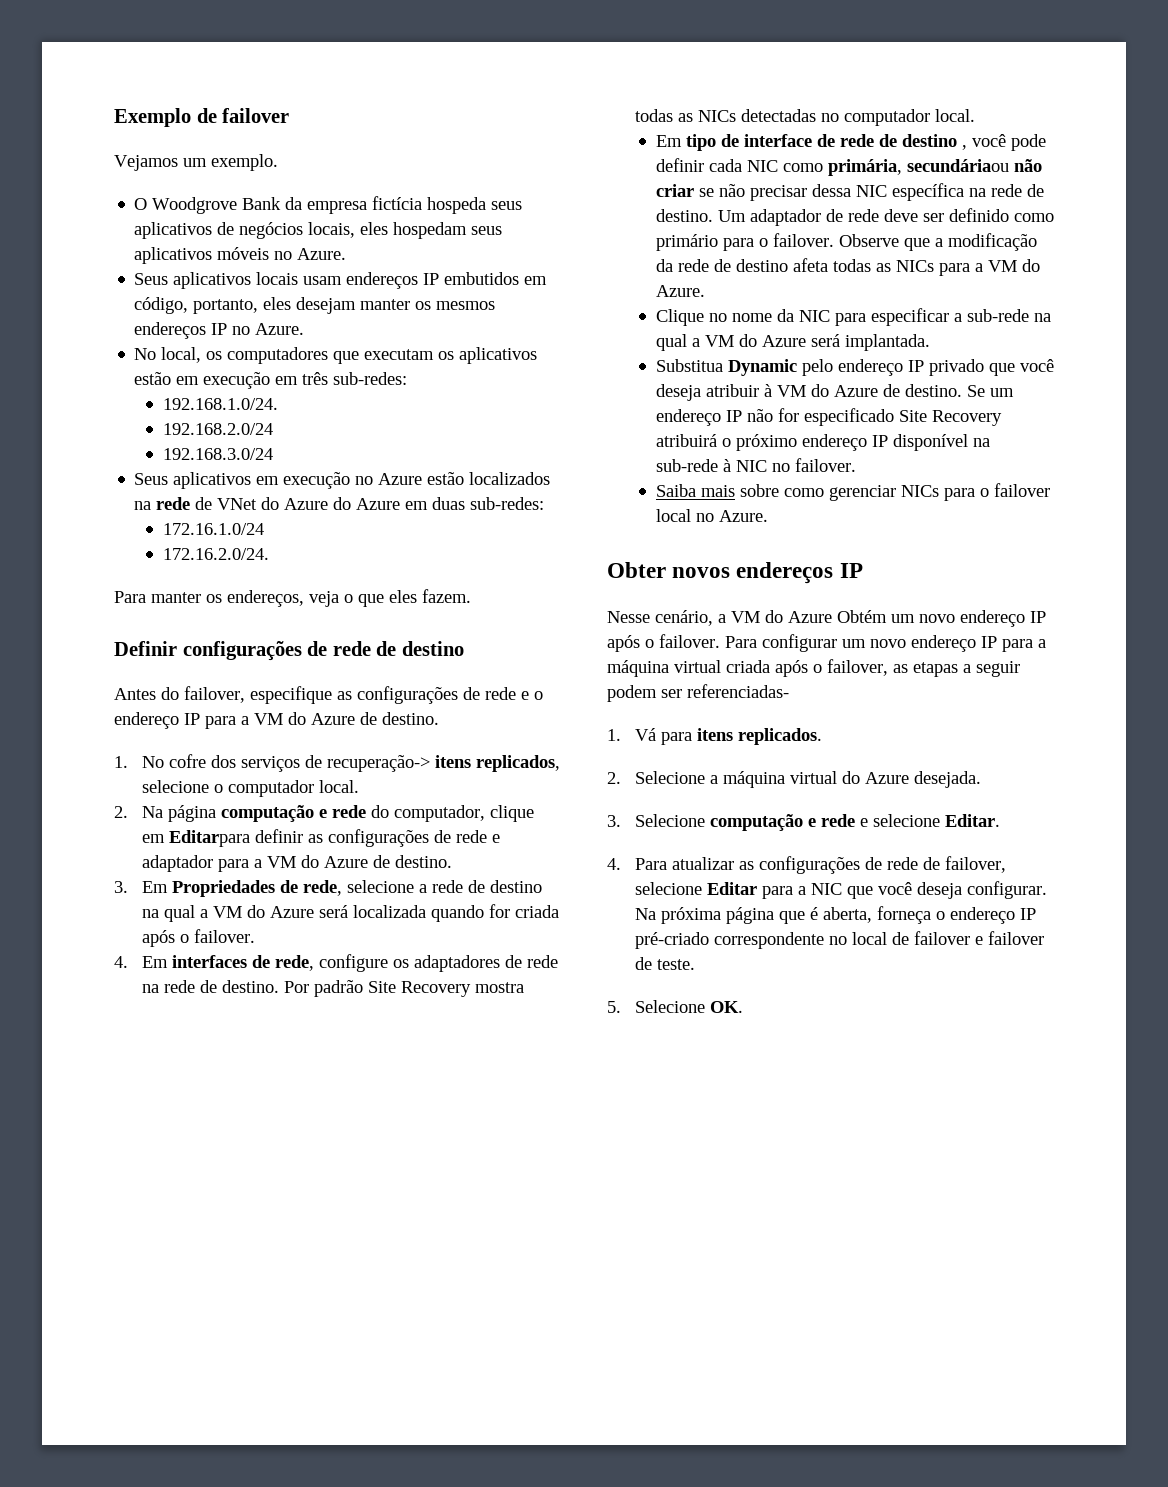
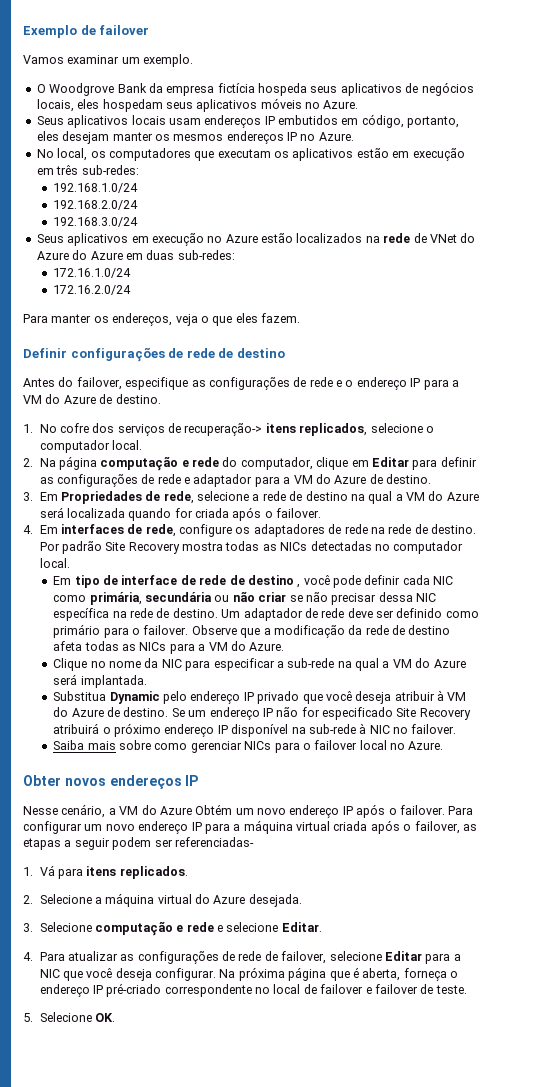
- Vejamos um exemplo.
+ Vamos examinar um exemplo.
- 192.168.1.0/24.
+ 192.168.1.0/24
- 172.16.2.0/24.
+ 172.16.2.0/24
- 2. Na página computação e rede do computador, clique em Editarpara definir as configurações de rede e adaptador para a VM do Azure de destino.
+ 2. Na página computação e rede do computador, clique em Editar para definir as configurações de rede e adaptador para a VM do Azure de destino.
- Em tipo de interface de rede de destino , você pode definir cada NIC como primária, secundáriaou não criar se não precisar dessa NIC específica na rede de destino.
+ Em tipo de interface de rede de destino , você pode definir cada NIC como primária, secundária ou não criar se não precisar dessa NIC específica na rede de destino.

